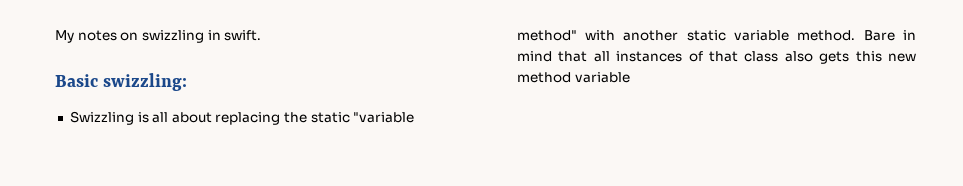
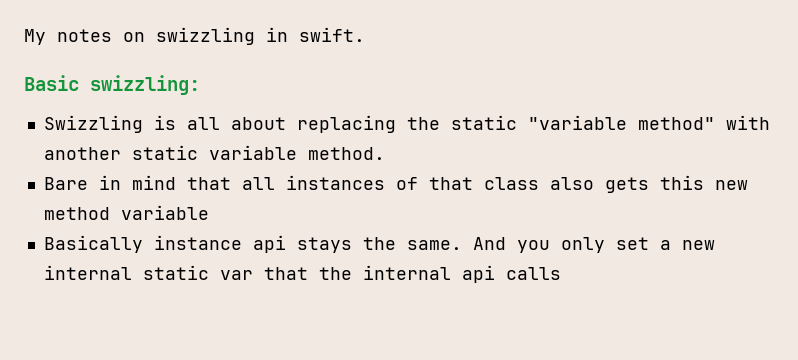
- Swizzling is all about replacing the static "variable method" with another static variable method. Bare in mind that all instances of that class also gets this new method variable
+ Swizzling is all about replacing the static "variable method" with another static variable method.
+ Bare in mind that all instances of that class also gets this new method variable
+ Basically instance api stays the same. And you only set a new internal static var that the internal api calls

